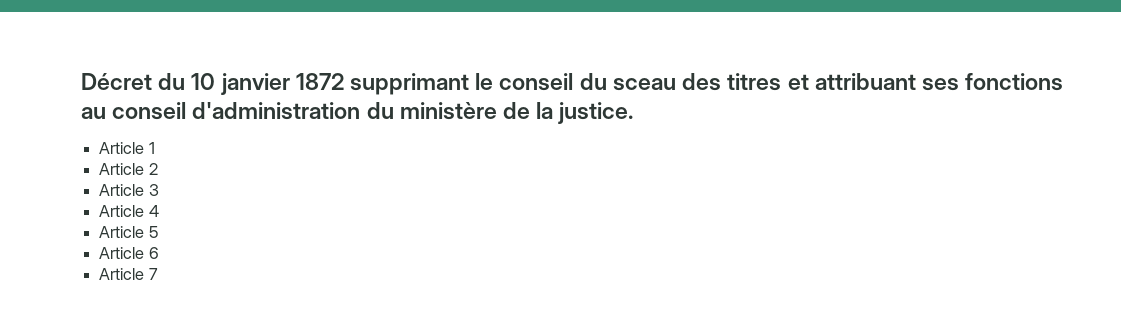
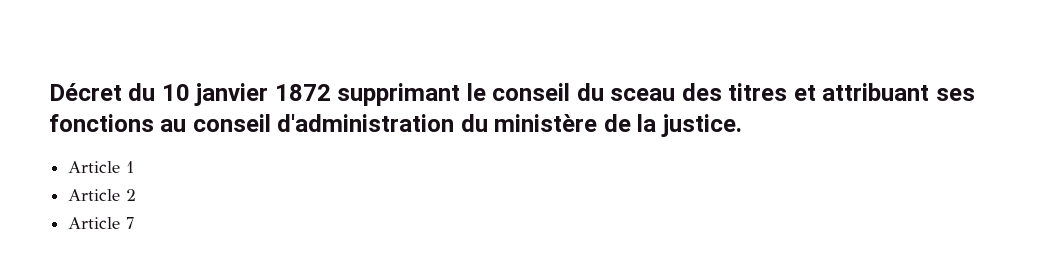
- Article 3
- Article 4
- Article 5
- Article 6

